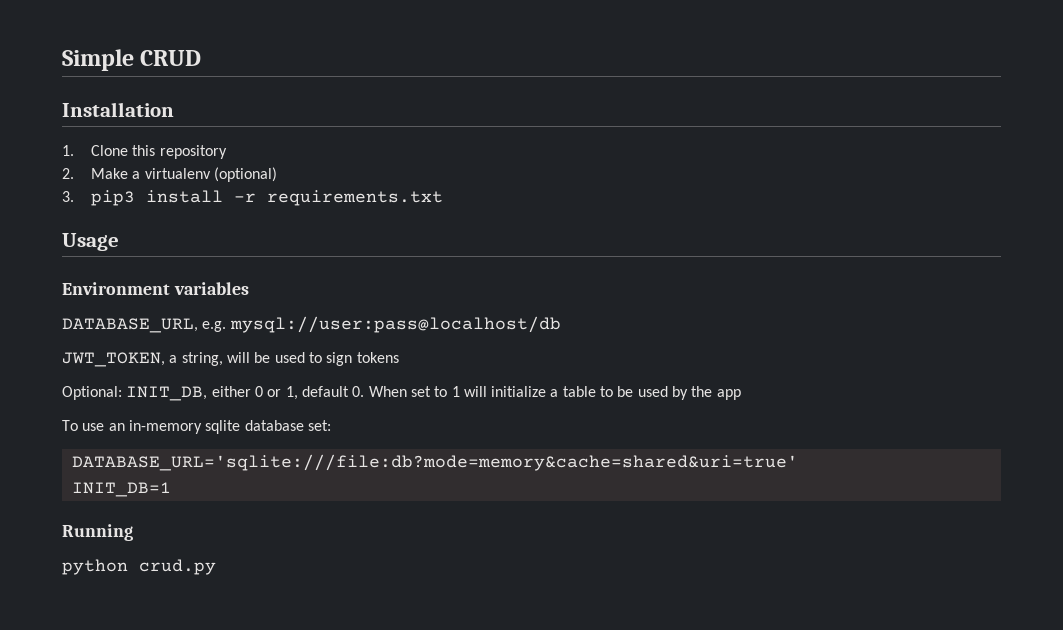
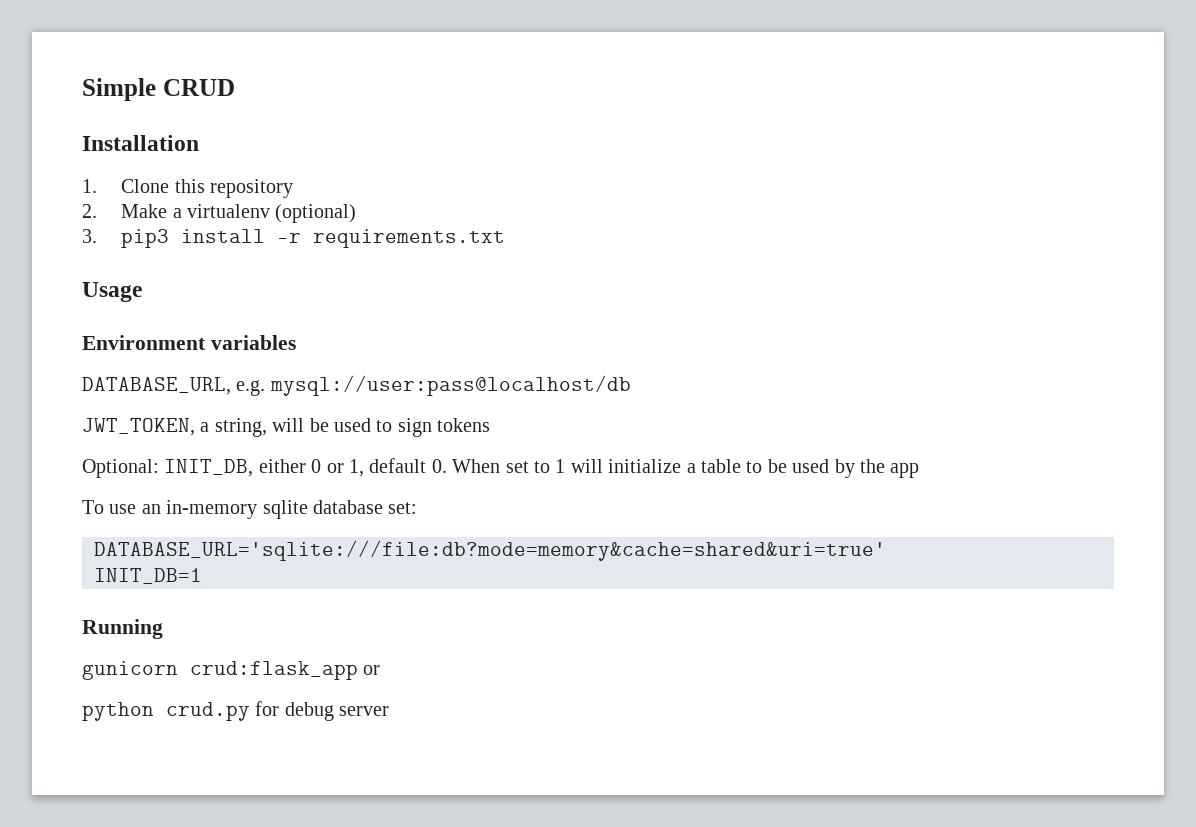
+ gunicorn crud:flask_app or
- python crud.py
+ python crud.py for debug server

